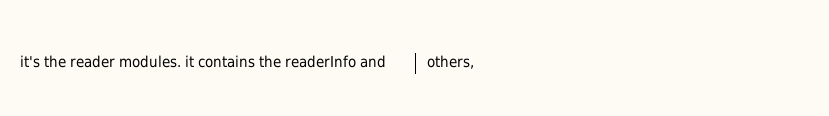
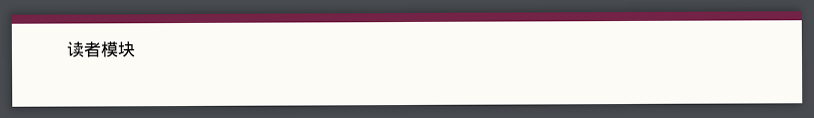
- it's the reader modules. it contains the readerInfo and others,
+ 读者模块

